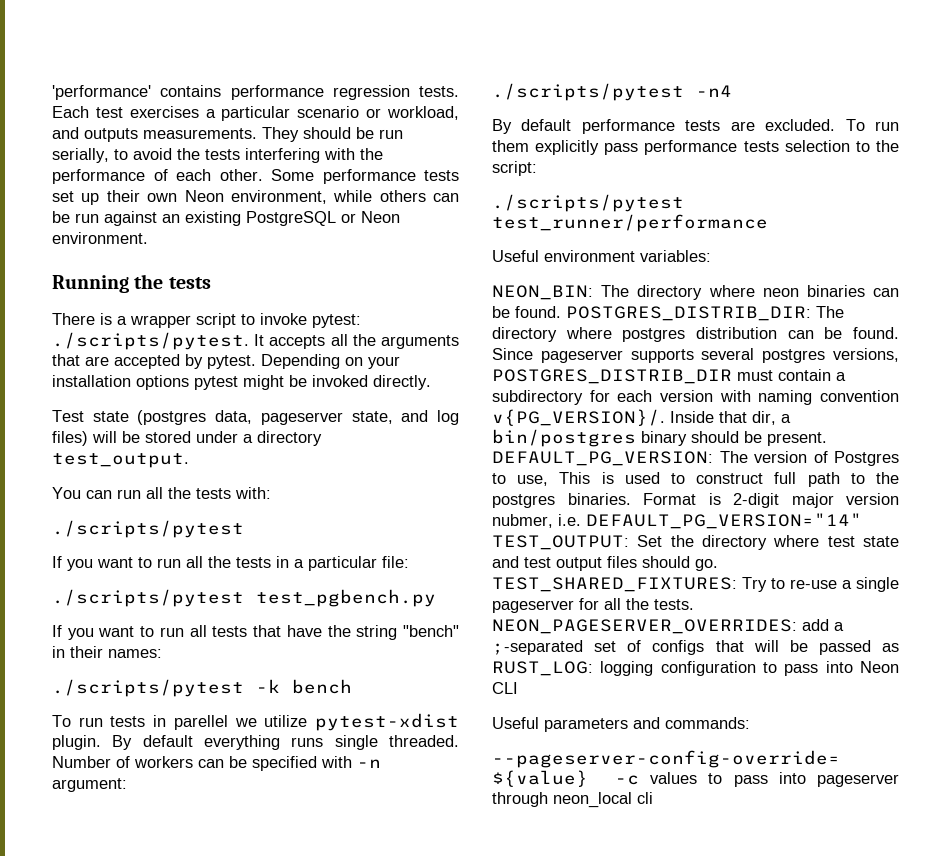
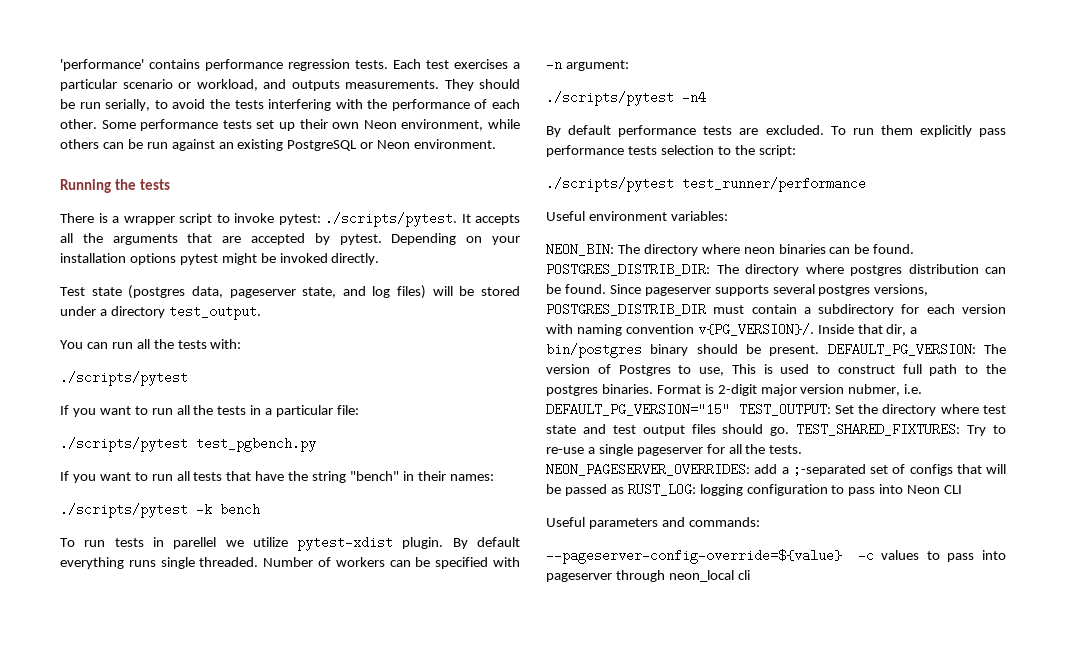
- Format is 2-digit major version nubmer, i.e. DEFAULT_PG_VERSION="14" TEST_OUTPUT: Set the directory where test state and test output files should go.
+ Format is 2-digit major version nubmer, i.e. DEFAULT_PG_VERSION="15" TEST_OUTPUT: Set the directory where test state and test output files should go.

